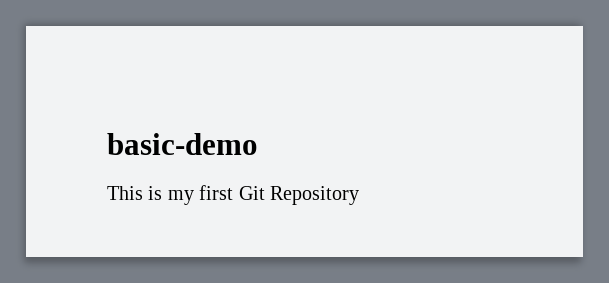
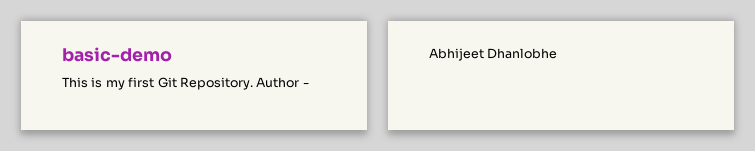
- This is my first Git Repository
+ This is my first Git Repository. Author - Abhijeet Dhanlobhe

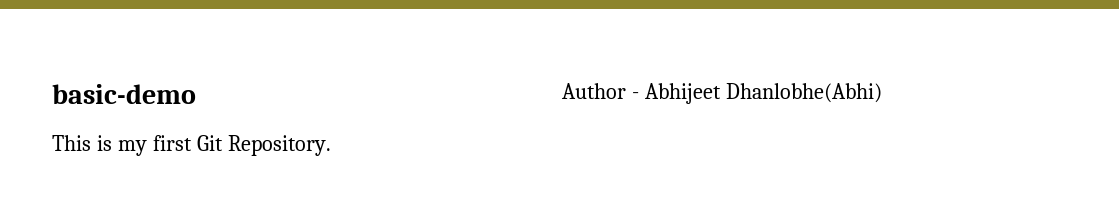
- This is my first Git Repository. Author - Abhijeet Dhanlobhe
+ This is my first Git Repository.
+ Author - Abhijeet Dhanlobhe(Abhi)

